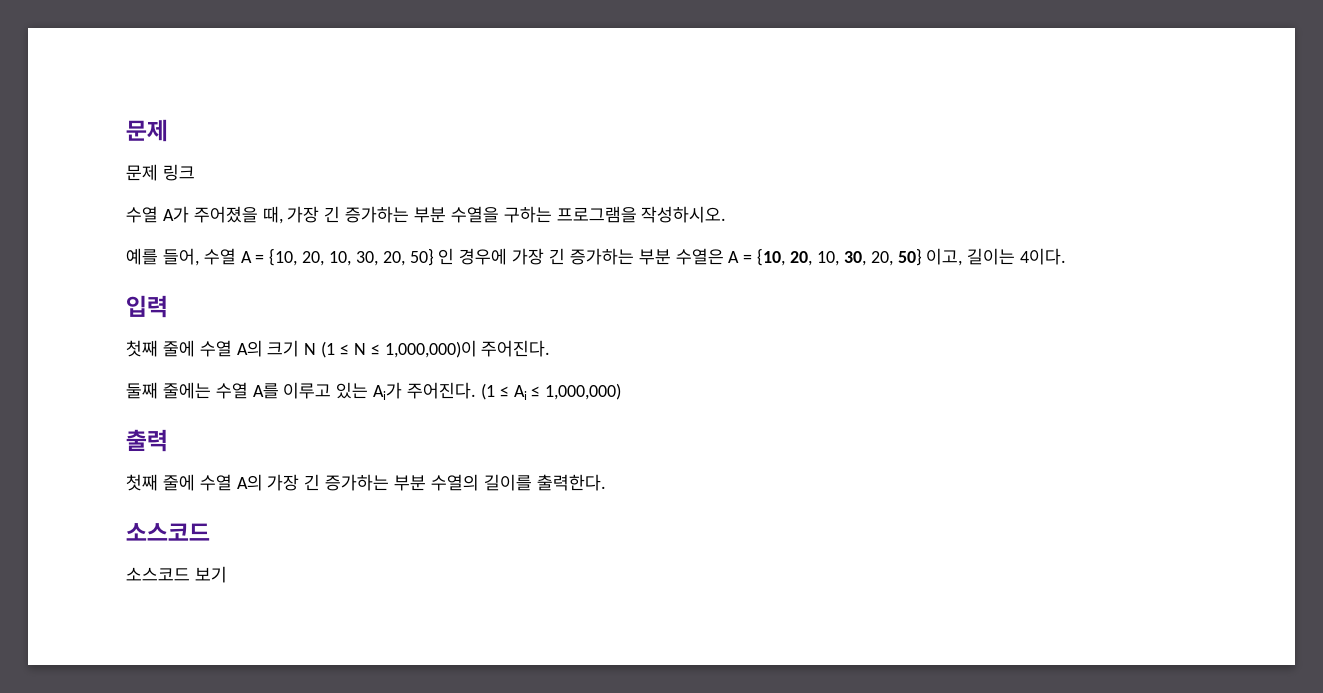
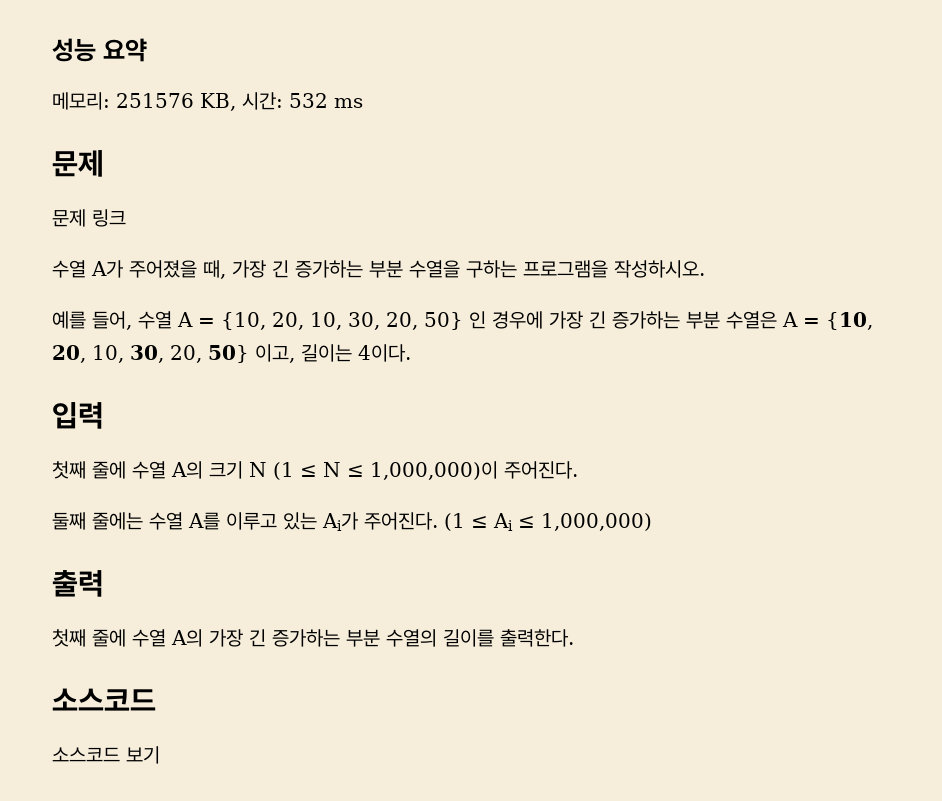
+ 성능 요약
+ 메모리: 251576 KB, 시간: 532 ms

